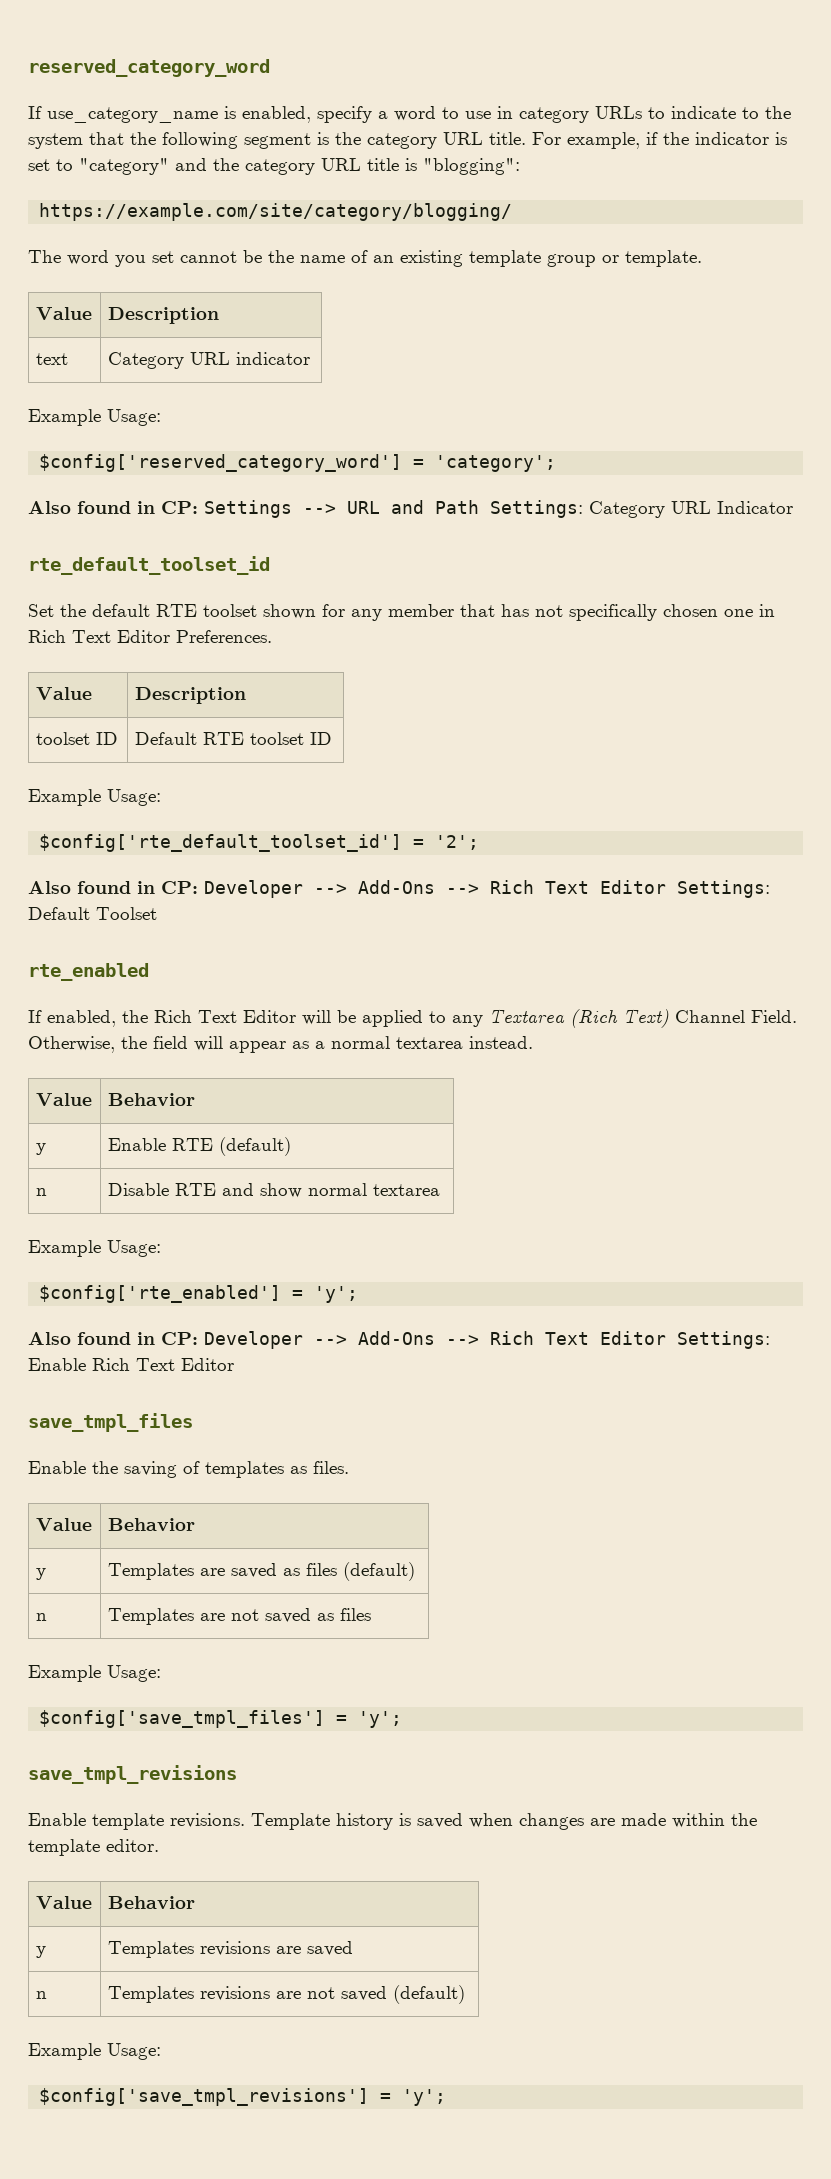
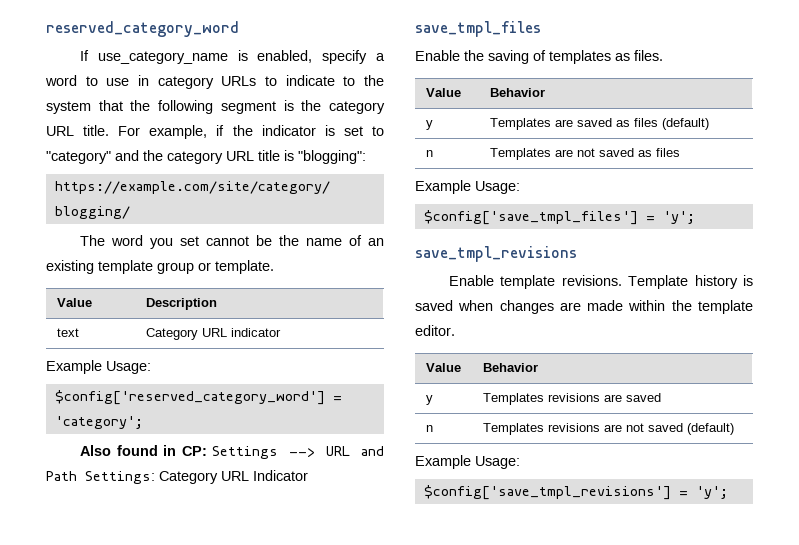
- rte_default_toolset_id
- Set the default RTE toolset shown for any member that has not specifically chosen one in Rich Text Editor Preferences.
- Value | Description
- toolset ID | Default RTE toolset ID
- Example Usage:
- $config['rte_default_toolset_id'] = '2';
- Also found in CP: Developer --> Add-Ons --> Rich Text Editor Settings: Default Toolset
- rte_enabled
- If enabled, the Rich Text Editor will be applied to any Textarea (Rich Text) Channel Field. Otherwise, the field will appear as a normal textarea instead.
- Value | Behavior
- y | Enable RTE (default)
- n | Disable RTE and show normal textarea
- Example Usage:
- $config['rte_enabled'] = 'y';
- Also found in CP: Developer --> Add-Ons --> Rich Text Editor Settings: Enable Rich Text Editor

